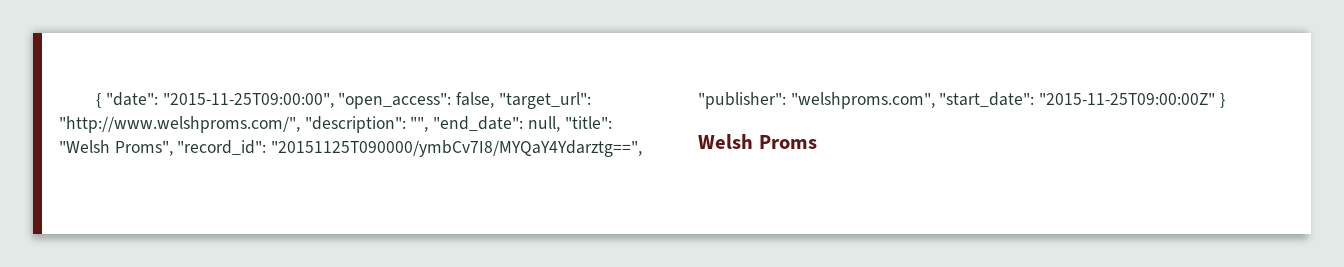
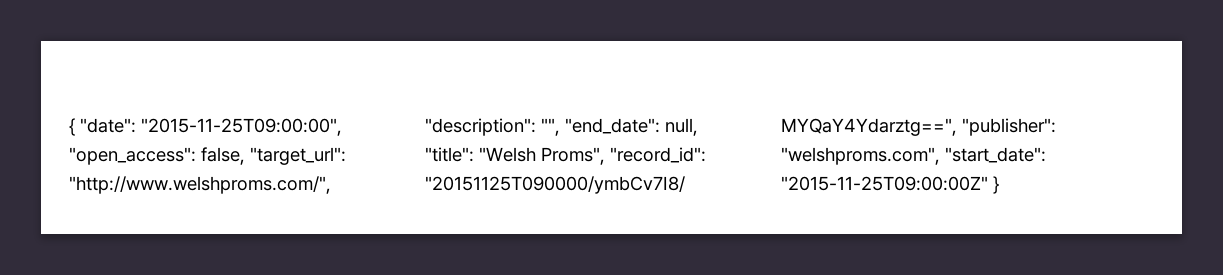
- Welsh Proms

